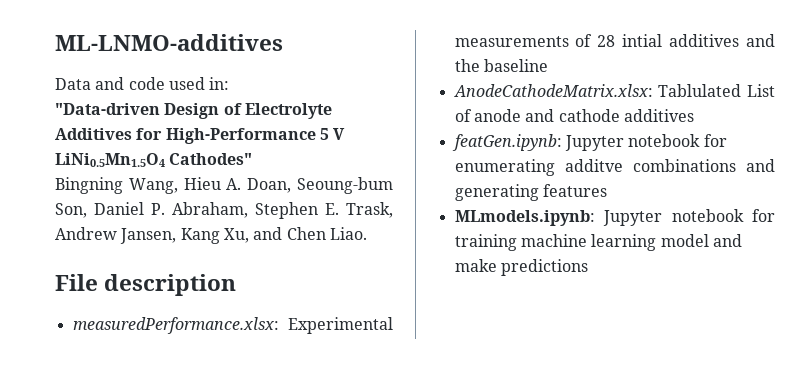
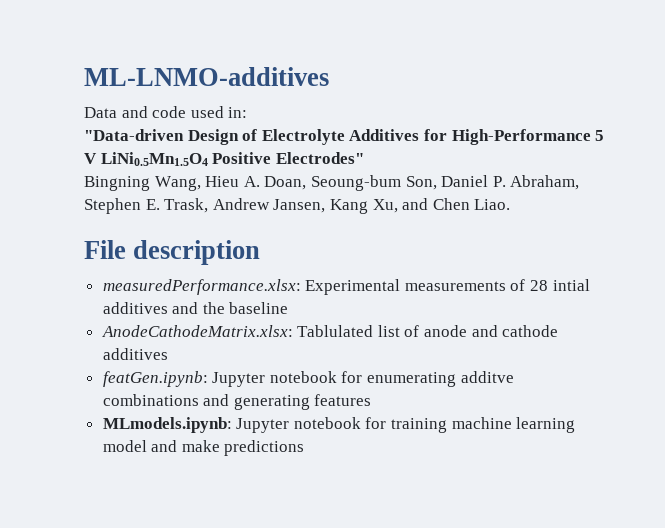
- "Data-driven Design of Electrolyte Additives for High-Performance 5 V LiNi0.5Mn1.5O4 Cathodes"
+ "Data-driven Design of Electrolyte Additives for High-Performance 5 V LiNi0.5Mn1.5O4 Positive Electrodes"
- AnodeCathodeMatrix.xlsx: Tablulated List of anode and cathode additives
+ AnodeCathodeMatrix.xlsx: Tablulated list of anode and cathode additives

